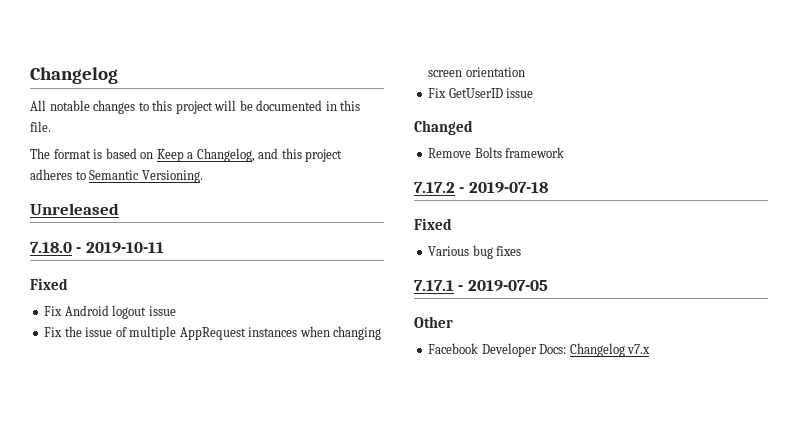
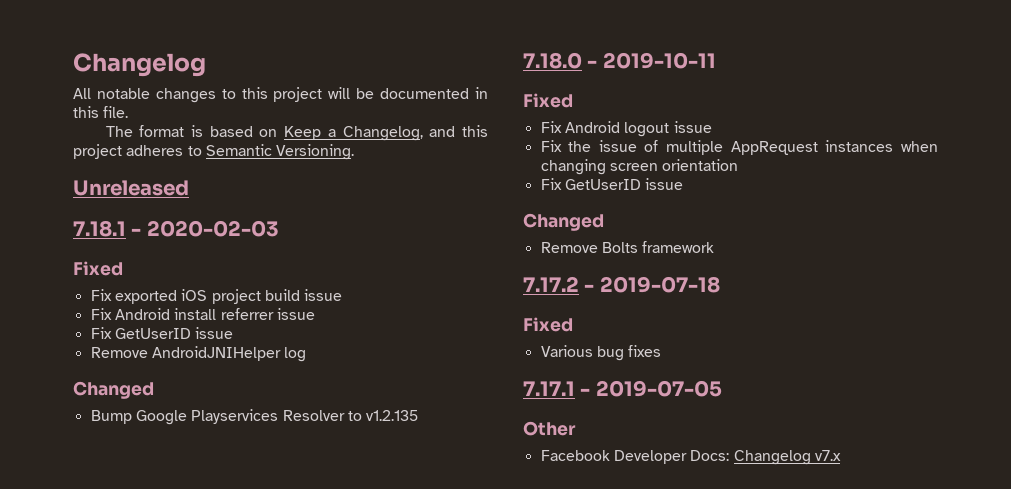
+ 7.18.1 - 2020-02-03
+ Fixed
+ Fix exported iOS project build issue
+ Fix Android install referrer issue
+ Fix GetUserID issue
+ Remove AndroidJNIHelper log
+ Changed
+ Bump Google Playservices Resolver to v1.2.135

